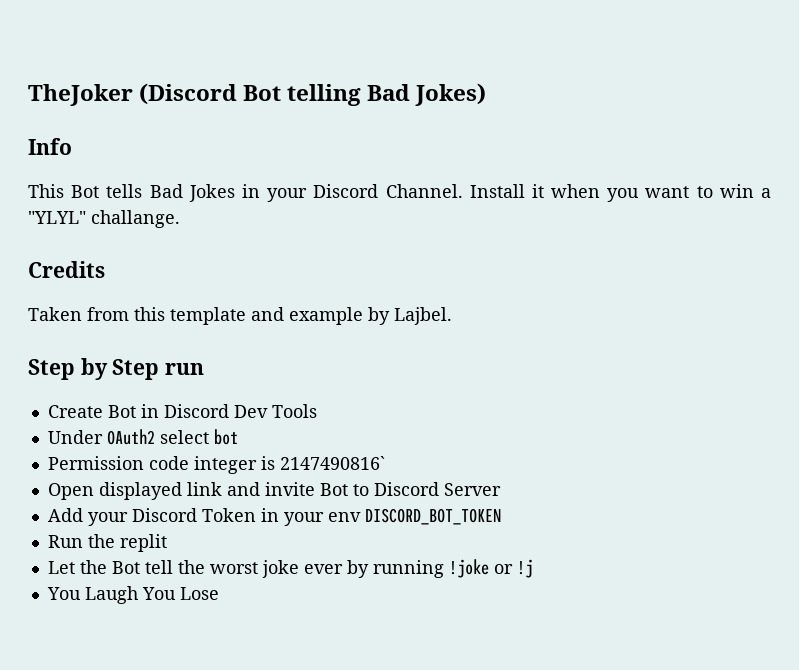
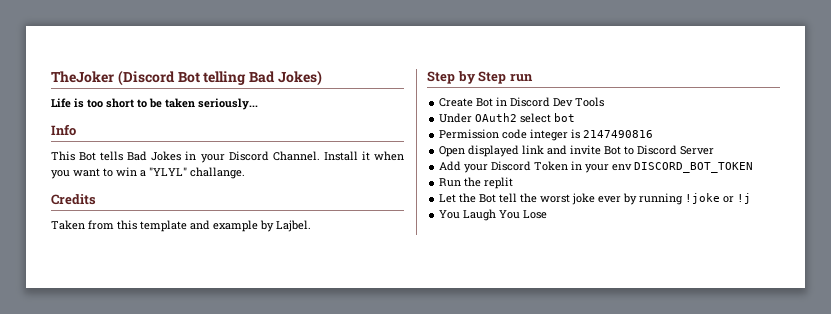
+ Life is too short to be taken seriously...
- Permission code integer is 2147490816`
+ Permission code integer is 2147490816

